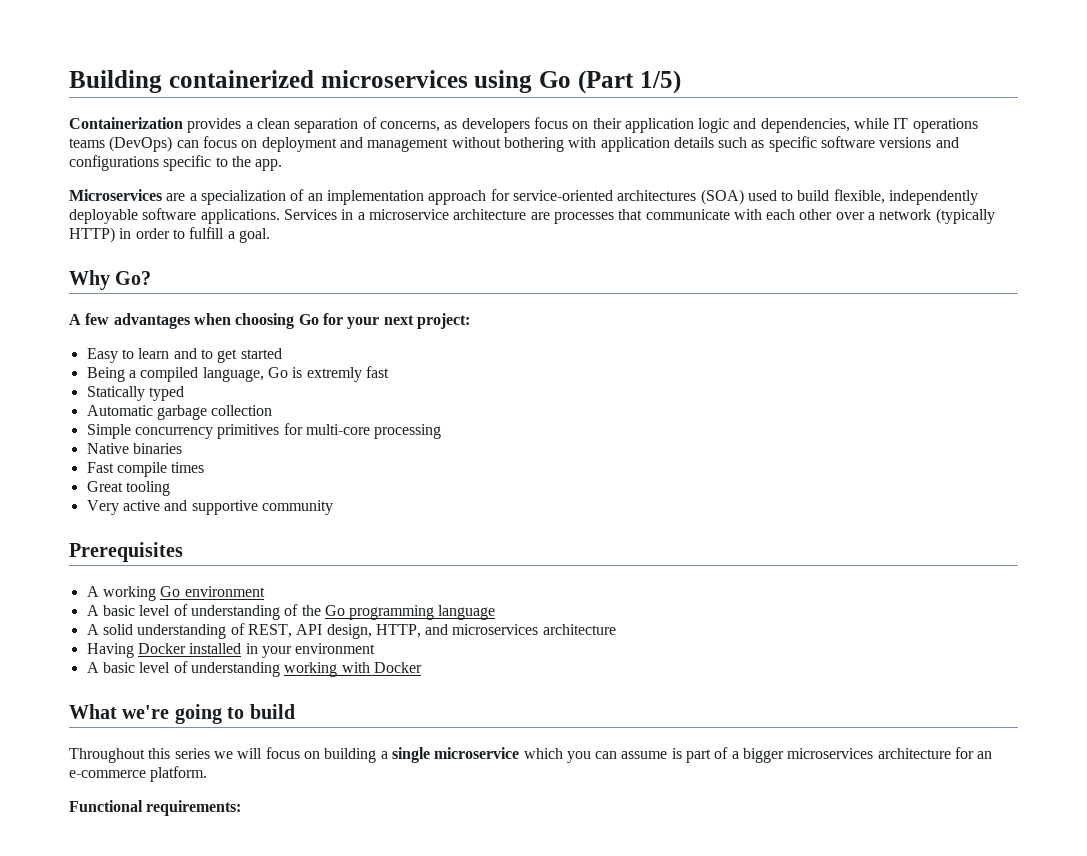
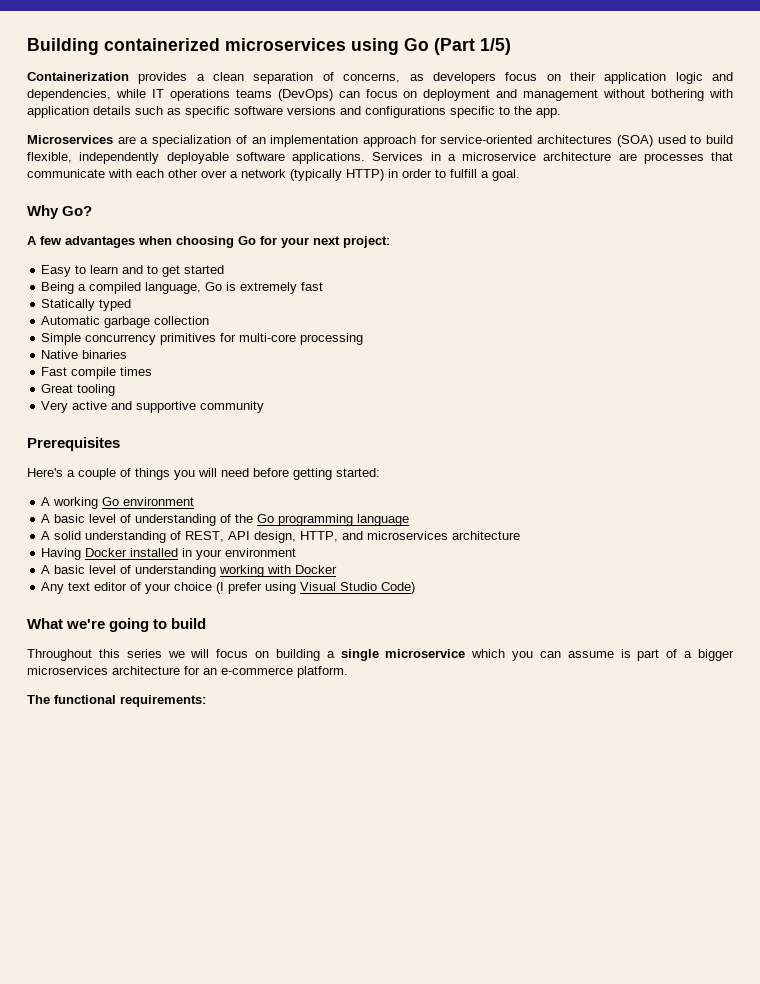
- Being a compiled language, Go is extremly fast
+ Being a compiled language, Go is extremely fast
+ Here's a couple of things you will need before getting started:
+ Any text editor of your choice (I prefer using Visual Studio Code)
- Functional requirements:
+ The functional requirements:

